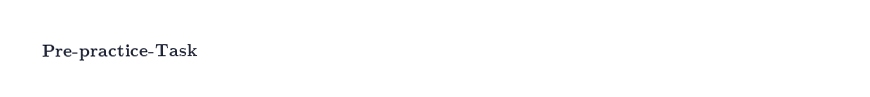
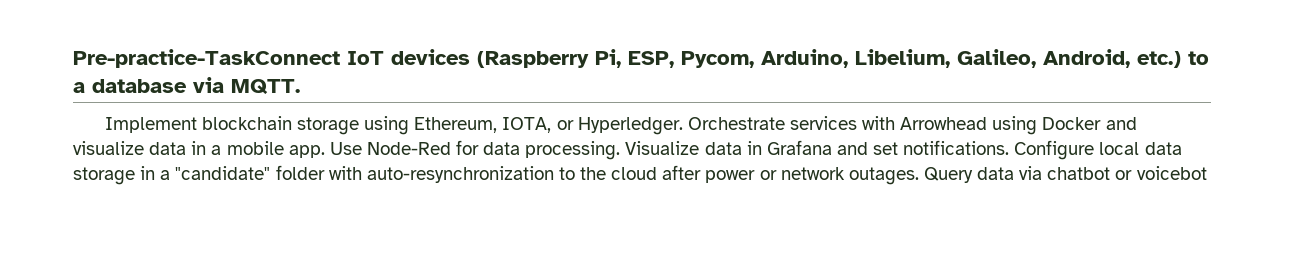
- Pre-practice-Task
+ Pre-practice-TaskConnect IoT devices (Raspberry Pi, ESP, Pycom, Arduino, Libelium, Galileo, Android, etc.) to a database via MQTT.
+ Implement blockchain storage using Ethereum, IOTA, or Hyperledger. Orchestrate services with Arrowhead using Docker and visualize data in a mobile app. Use Node-Red for data processing. Visualize data in Grafana and set notifications. Configure local data storage in a "candidate" folder with auto-resynchronization to the cloud after power or network outages. Query data via chatbot or voicebot

